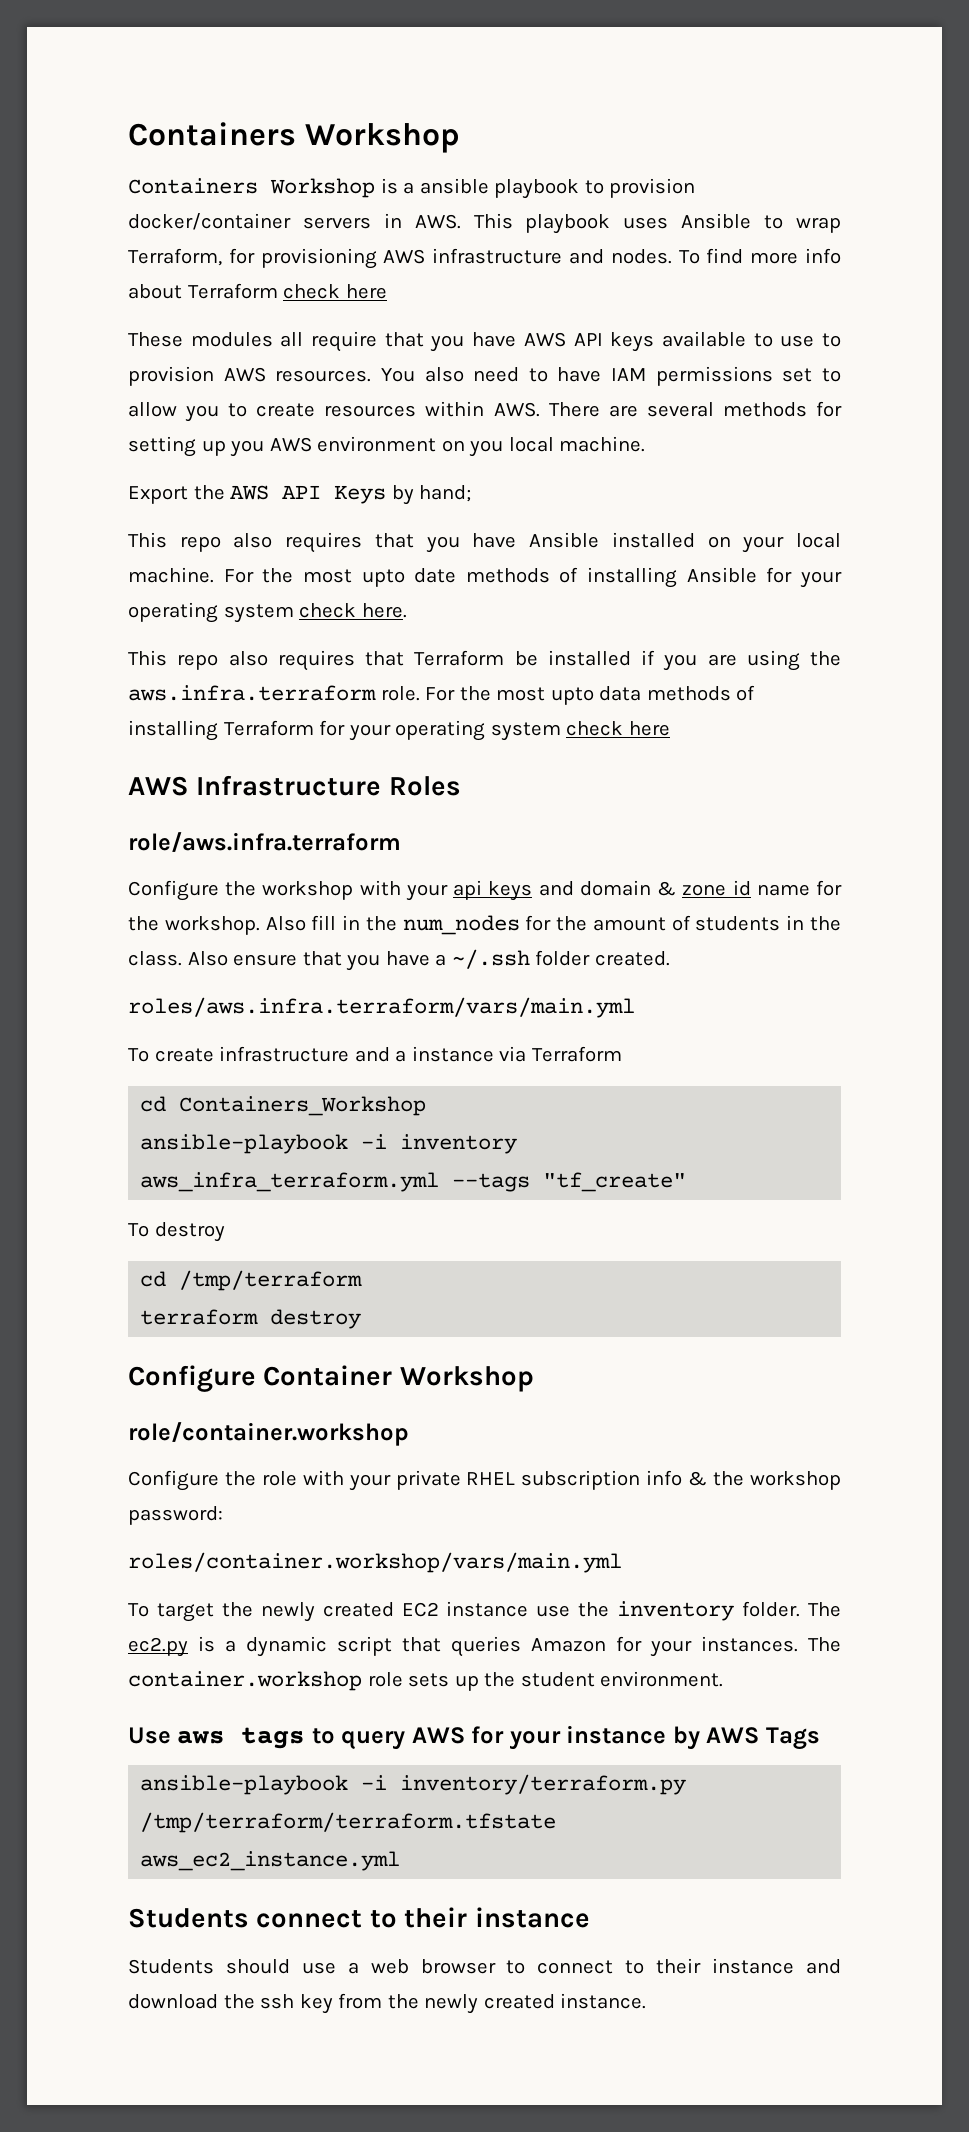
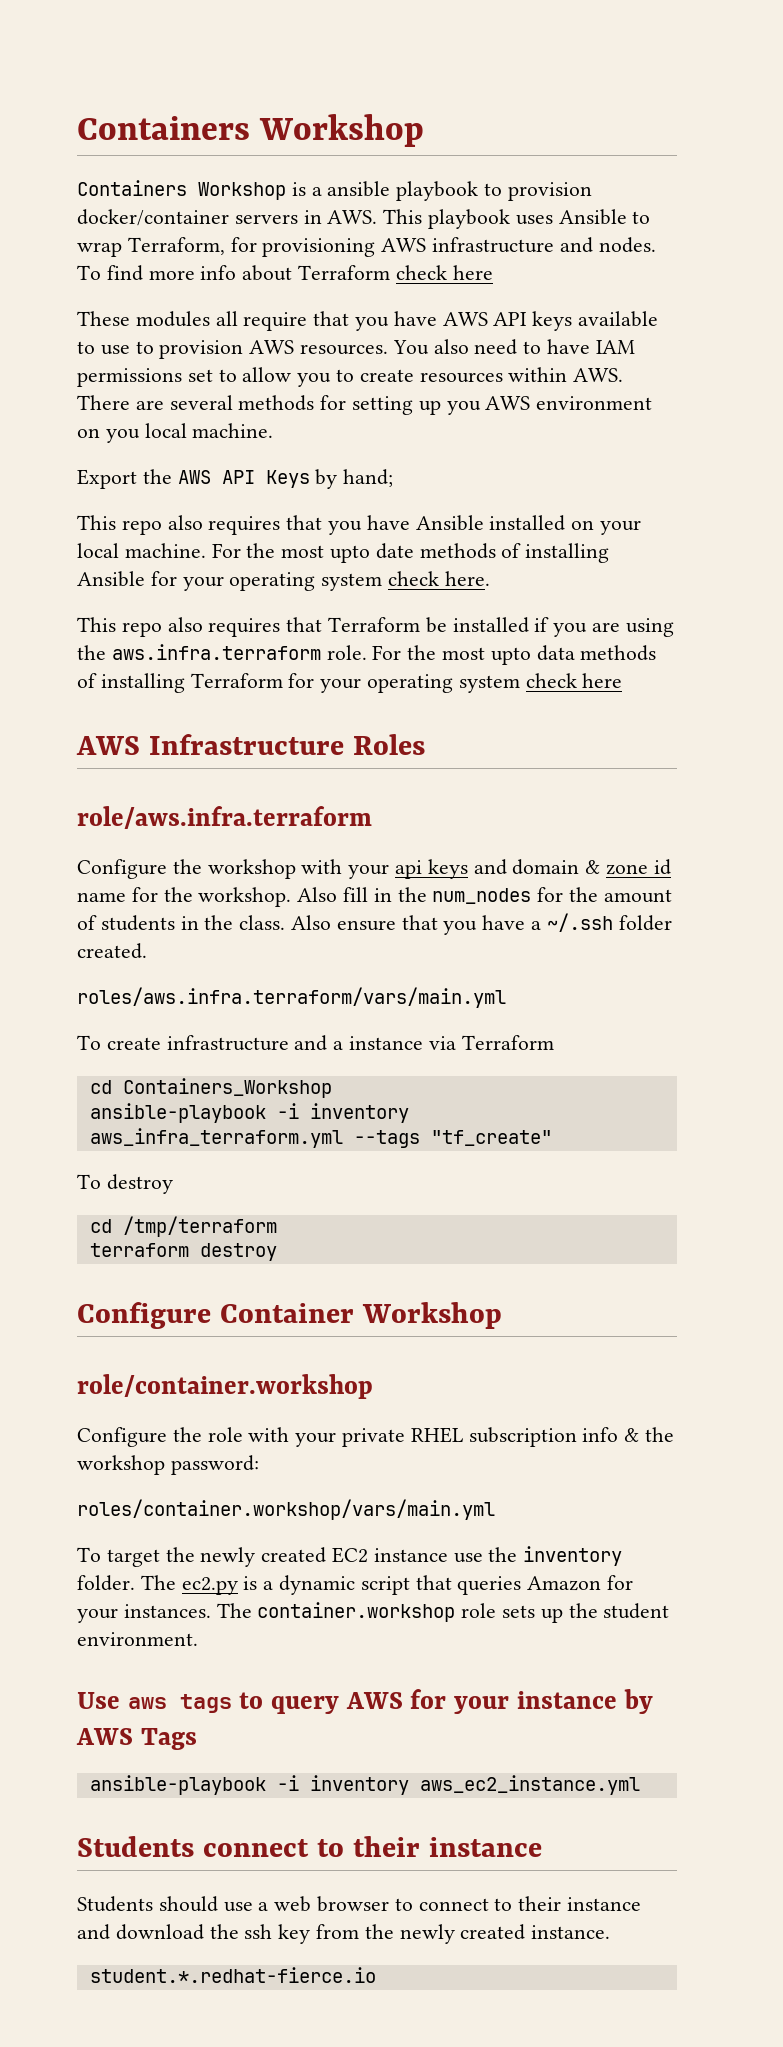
- ansible-playbook -i inventory/terraform.py /tmp/terraform/terraform.tfstate aws_ec2_instance.yml
+ ansible-playbook -i inventory aws_ec2_instance.yml
+ student.*.redhat-fierce.io

